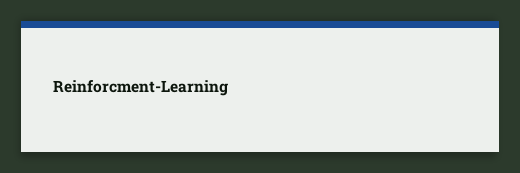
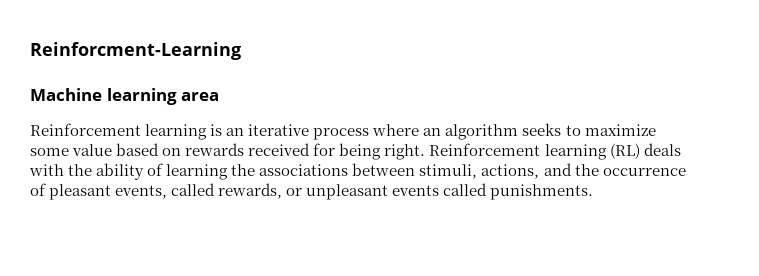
+ Machine learning area
+ Reinforcement learning is an iterative process where an algorithm seeks to maximize some value based on rewards received for being right. Reinforcement learning (RL) deals with the ability of learning the associations between stimuli, actions, and the occurrence of pleasant events, called rewards, or unpleasant events called punishments.

